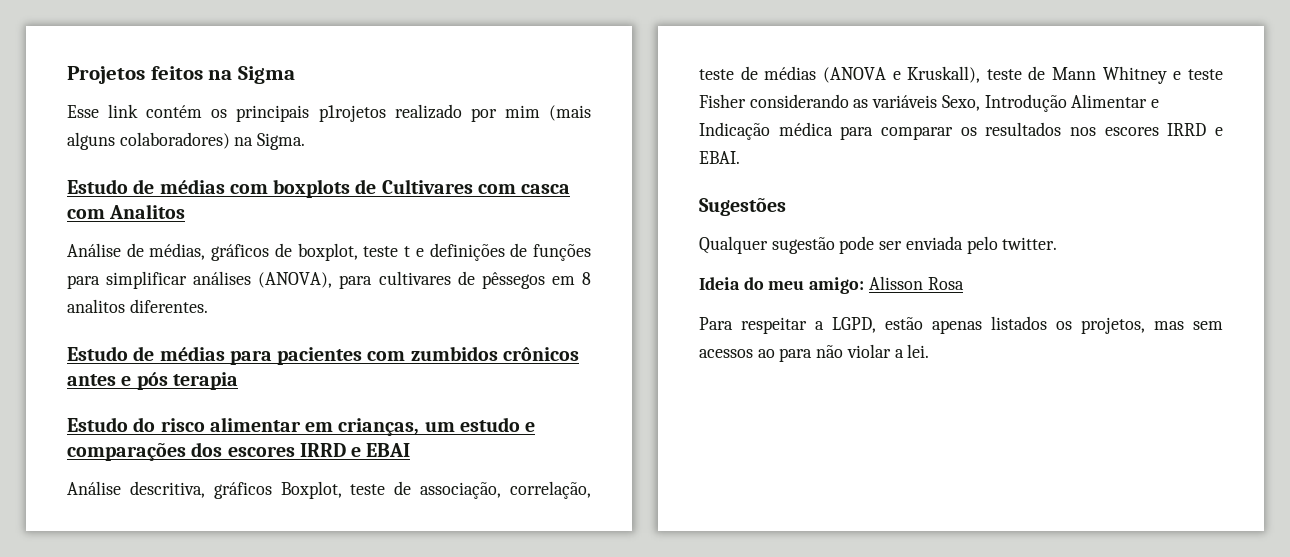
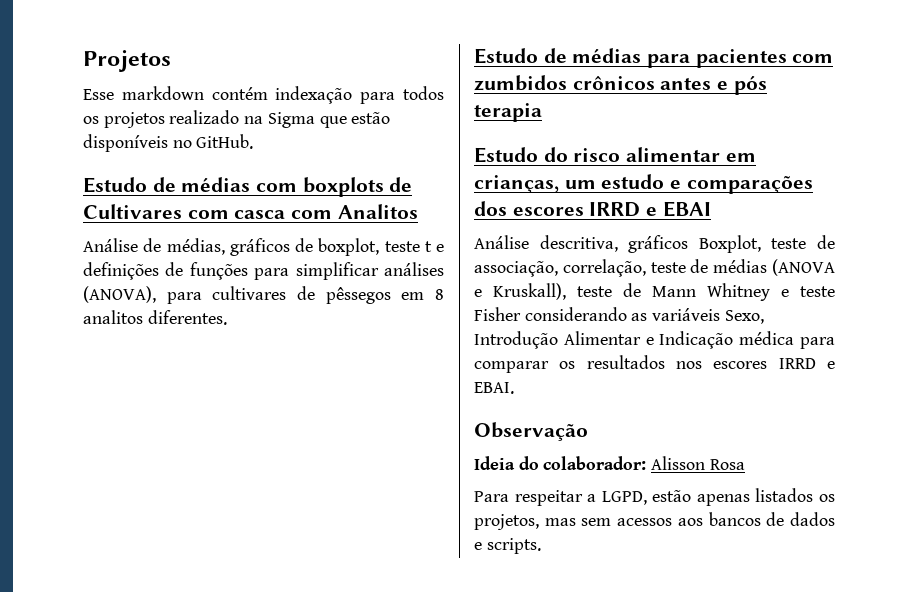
- Projetos feitos na Sigma
- Esse link contém os principais p1rojetos realizado por mim (mais alguns colaboradores) na Sigma.
+ Projetos
+ Esse markdown contém indexação para todos os projetos realizado na Sigma que estão disponíveis no GitHub.
- Sugestões
- Qualquer sugestão pode ser enviada pelo twitter.
+ Observação
- Ideia do meu amigo: Alisson Rosa
+ Ideia do colaborador: Alisson Rosa
- Para respeitar a LGPD, estão apenas listados os projetos, mas sem acessos ao para não violar a lei.
+ Para respeitar a LGPD, estão apenas listados os projetos, mas sem acessos aos bancos de dados e scripts.

